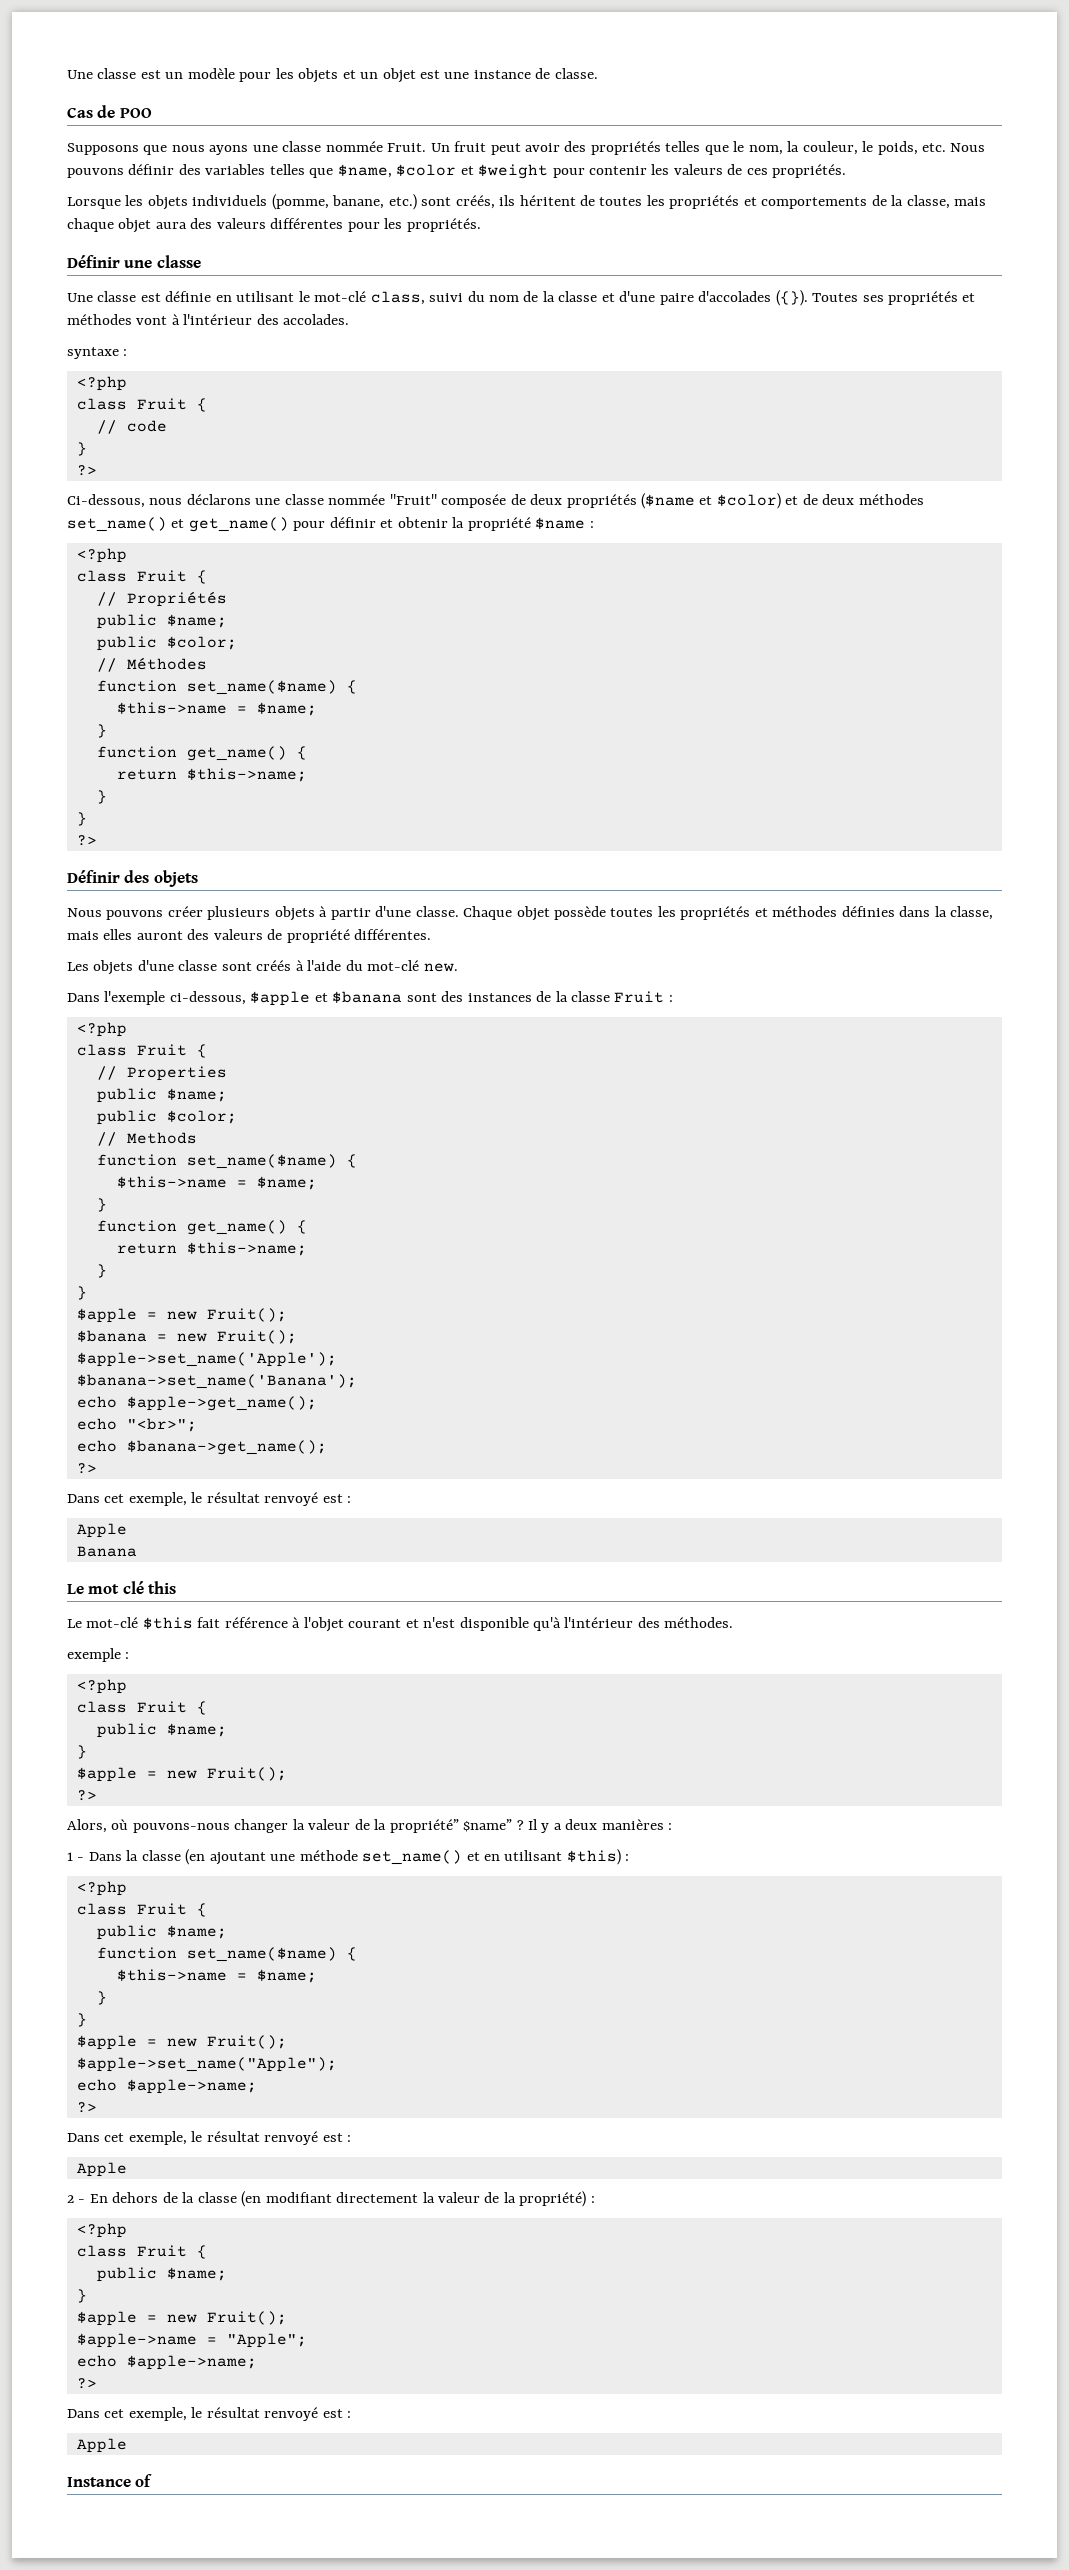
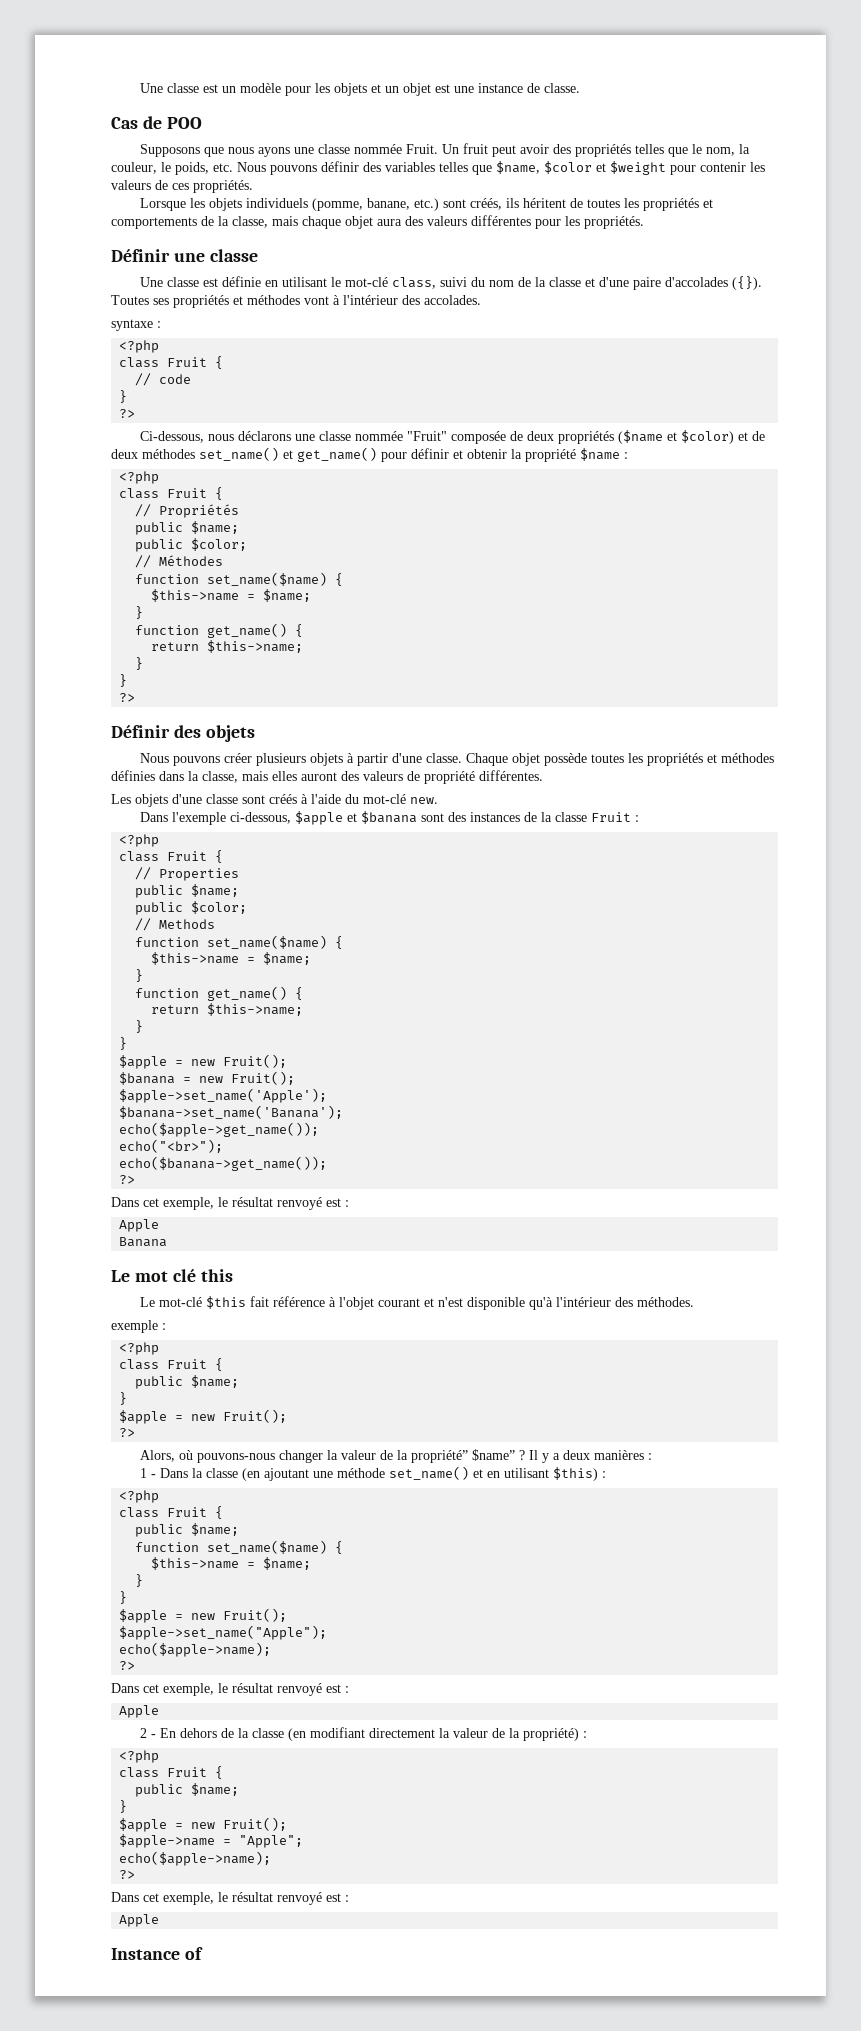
- echo $apple->get_name();
- echo "<br>";
- echo $banana->get_name();
+ echo($apple->get_name());
+ echo("<br>");
+ echo($banana->get_name());
  $apple->set_name("Apple");
- echo $apple->name;
+ echo($apple->name);
  $apple->name = "Apple";
- echo $apple->name;
+ echo($apple->name);

